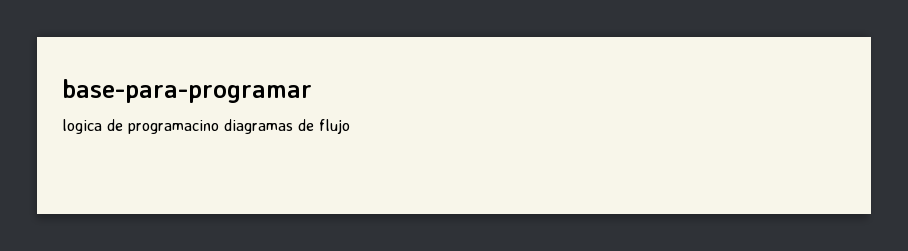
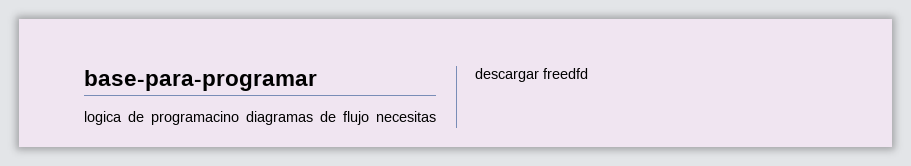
- logica de programacino diagramas de flujo
+ logica de programacino diagramas de flujo necesitas descargar freedfd

